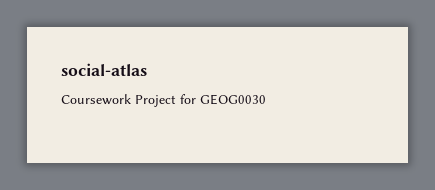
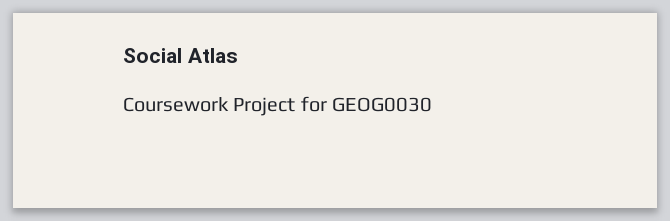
- social-atlas
+ Social Atlas

